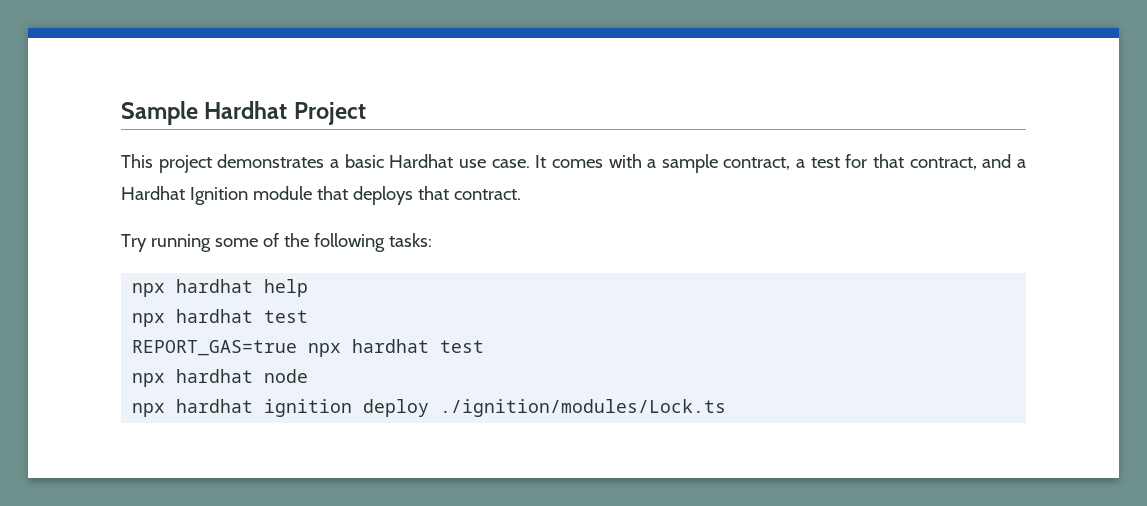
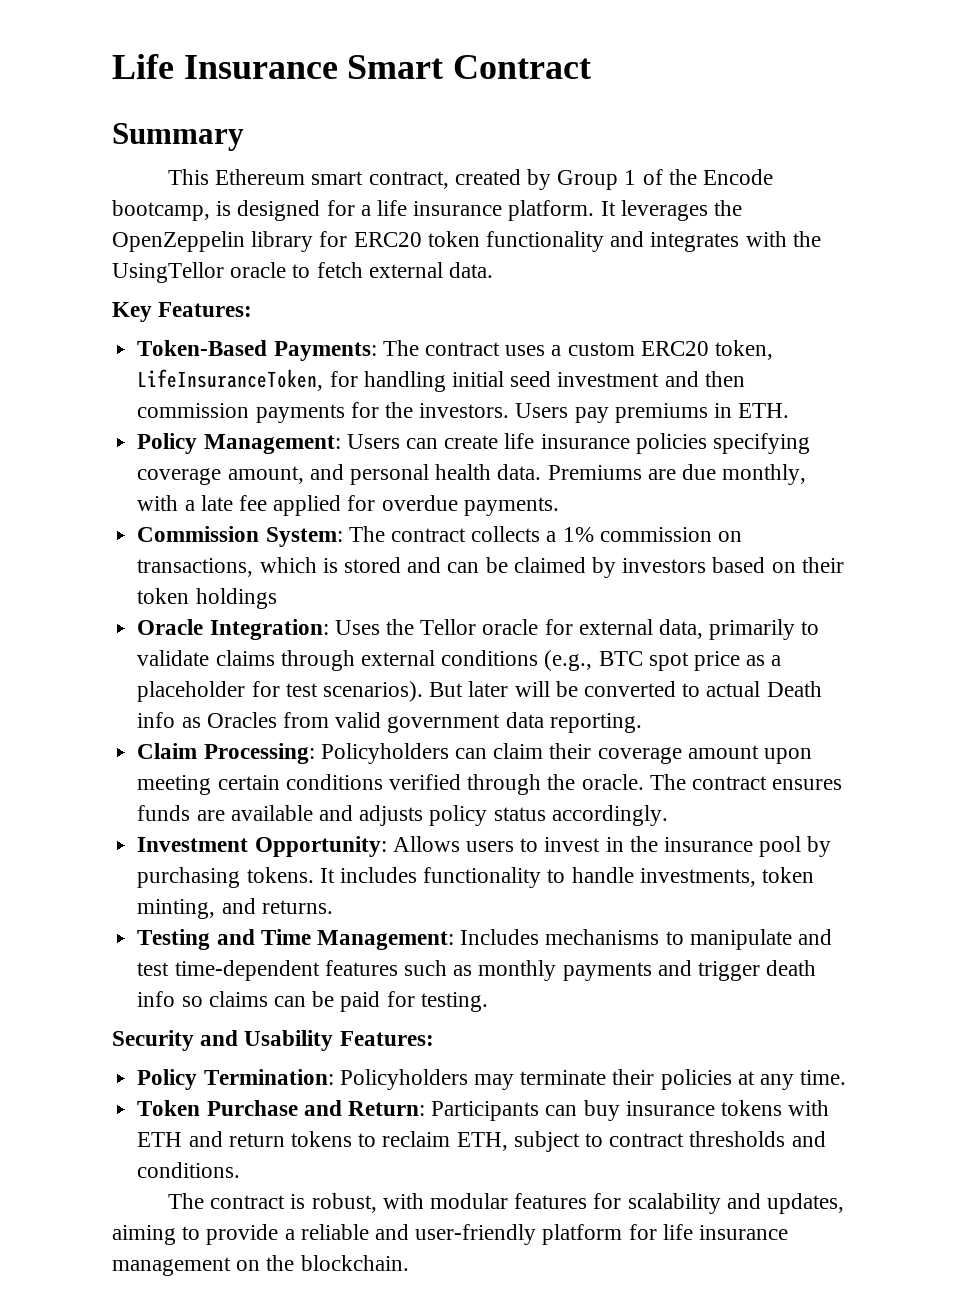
- Sample Hardhat Project
- This project demonstrates a basic Hardhat use case. It comes with a sample contract, a test for that contract, and a Hardhat Ignition module that deploys that contract.
- Try running some of the following tasks:
- npx hardhat help
- npx hardhat test
- REPORT_GAS=true npx hardhat test
- npx hardhat node
- npx hardhat ignition deploy ./ignition/modules/Lock.ts
+ Life Insurance Smart Contract
+ Summary
+ This Ethereum smart contract, created by Group 1 of the Encode bootcamp, is designed for a life insurance platform. It leverages the OpenZeppelin library for ERC20 token functionality and integrates with the UsingTellor oracle to fetch external data.
+ Key Features:
+ Token-Based Payments: The contract uses a custom ERC20 token, LifeInsuranceToken, for handling initial seed investment and then commission payments for the investors. Users pay premiums in ETH.
+ Policy Management: Users can create life insurance policies specifying coverage amount, and personal health data. Premiums are due monthly, with a late fee applied for overdue payments.
+ Commission System: The contract collects a 1% commission on transactions, which is stored and can be claimed by investors based on their token holdings
+ Oracle Integration: Uses the Tellor oracle for external data, primarily to validate claims through external conditions (e.g., BTC spot price as a placeholder for test scenarios). But later will be converted to actual Death info as Oracles from valid government data reporting.
+ Claim Processing: Policyholders can claim their coverage amount upon meeting certain conditions verified through the oracle. The contract ensures funds are available and adjusts policy status accordingly.
+ Investment Opportunity: Allows users to invest in the insurance pool by purchasing tokens. It includes functionality to handle investments, token minting, and returns.
+ Testing and Time Management: Includes mechanisms to manipulate and test time-dependent features such as monthly payments and trigger death info so claims can be paid for testing.
+ Security and Usability Features:
+ Policy Termination: Policyholders may terminate their policies at any time.
+ Token Purchase and Return: Participants can buy insurance tokens with ETH and return tokens to reclaim ETH, subject to contract thresholds and conditions.
+ The contract is robust, with modular features for scalability and updates, aiming to provide a reliable and user-friendly platform for life insurance management on the blockchain.

